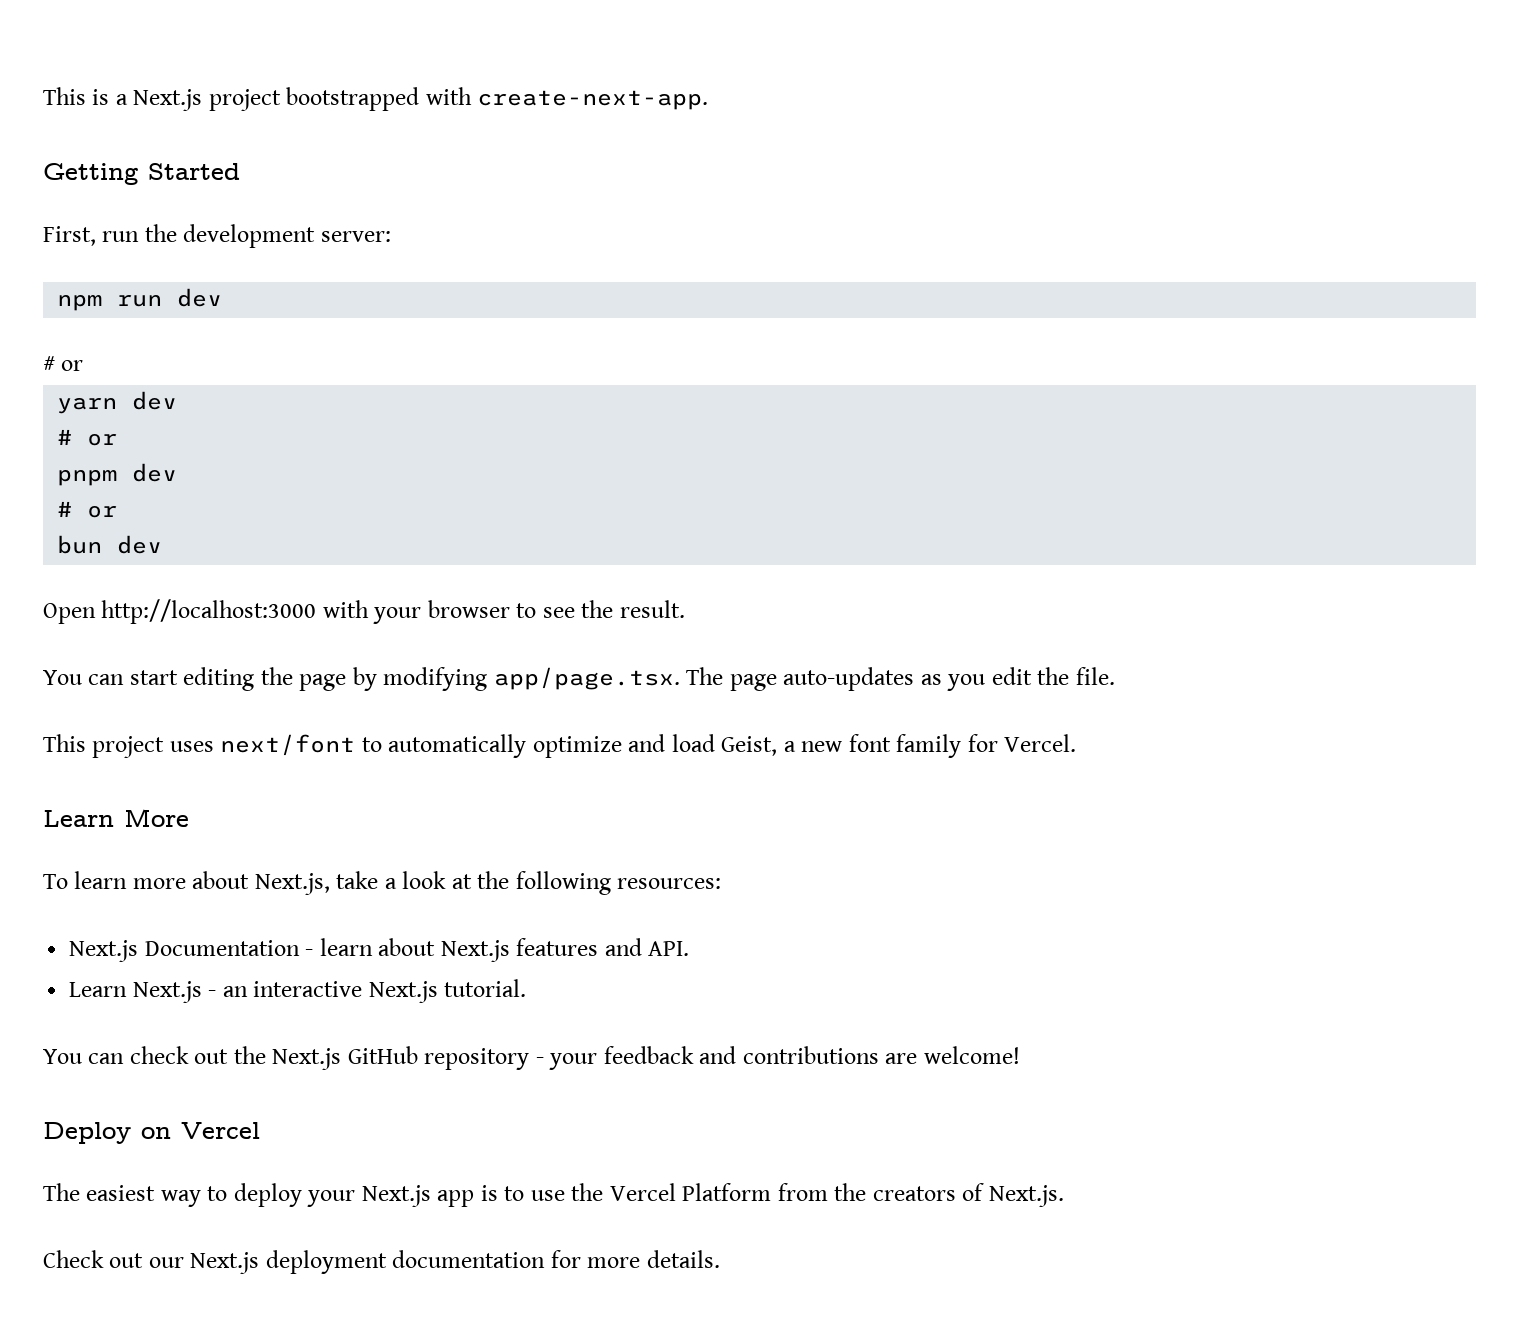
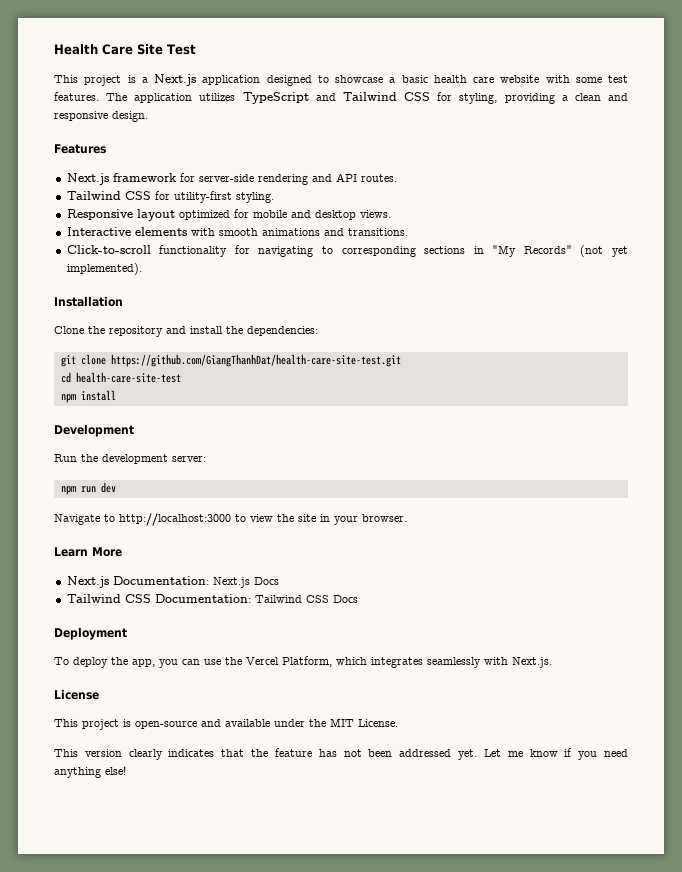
- This is a Next.js project bootstrapped with create-next-app.
- Getting Started
- First, run the development server:
+ Health Care Site Test
+ This project is a Next.js application designed to showcase a basic health care website with some test features. The application utilizes TypeScript and Tailwind CSS for styling, providing a clean and responsive design.
+ Features
+ Next.js framework for server-side rendering and API routes.
+ Tailwind CSS for utility-first styling.
+ Responsive layout optimized for mobile and desktop views.
+ Interactive elements with smooth animations and transitions.
+ Click-to-scroll functionality for navigating to corresponding sections in "My Records" (not yet implemented).
+ Installation
+ Clone the repository and install the dependencies:
+ git clone https://github.com/GiangThanhDat/health-care-site-test.git
+ cd health-care-site-test
+ npm install
+ Development
+ Run the development server:
  npm run dev
- # or
- yarn dev
- # or
- pnpm dev
- # or
- bun dev
- Open http://localhost:3000 with your browser to see the result.
- You can start editing the page by modifying app/page.tsx. The page auto-updates as you edit the file.
- This project uses next/font to automatically optimize and load Geist, a new font family for Vercel.
+ Navigate to http://localhost:3000 to view the site in your browser.
  Learn More
- To learn more about Next.js, take a look at the following resources:
- Next.js Documentation - learn about Next.js features and API.
- Learn Next.js - an interactive Next.js tutorial.
- You can check out the Next.js GitHub repository - your feedback and contributions are welcome!
- Deploy on Vercel
- The easiest way to deploy your Next.js app is to use the Vercel Platform from the creators of Next.js.
- Check out our Next.js deployment documentation for more details.
+ Next.js Documentation: Next.js Docs
+ Tailwind CSS Documentation: Tailwind CSS Docs
+ Deployment
+ To deploy the app, you can use the Vercel Platform, which integrates seamlessly with Next.js.
+ License
+ This project is open-source and available under the MIT License.
+ This version clearly indicates that the feature has not been addressed yet. Let me know if you need anything else!

